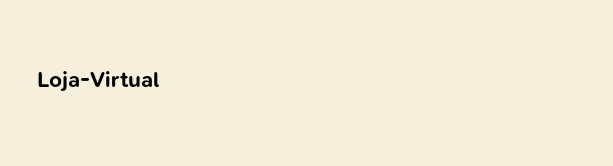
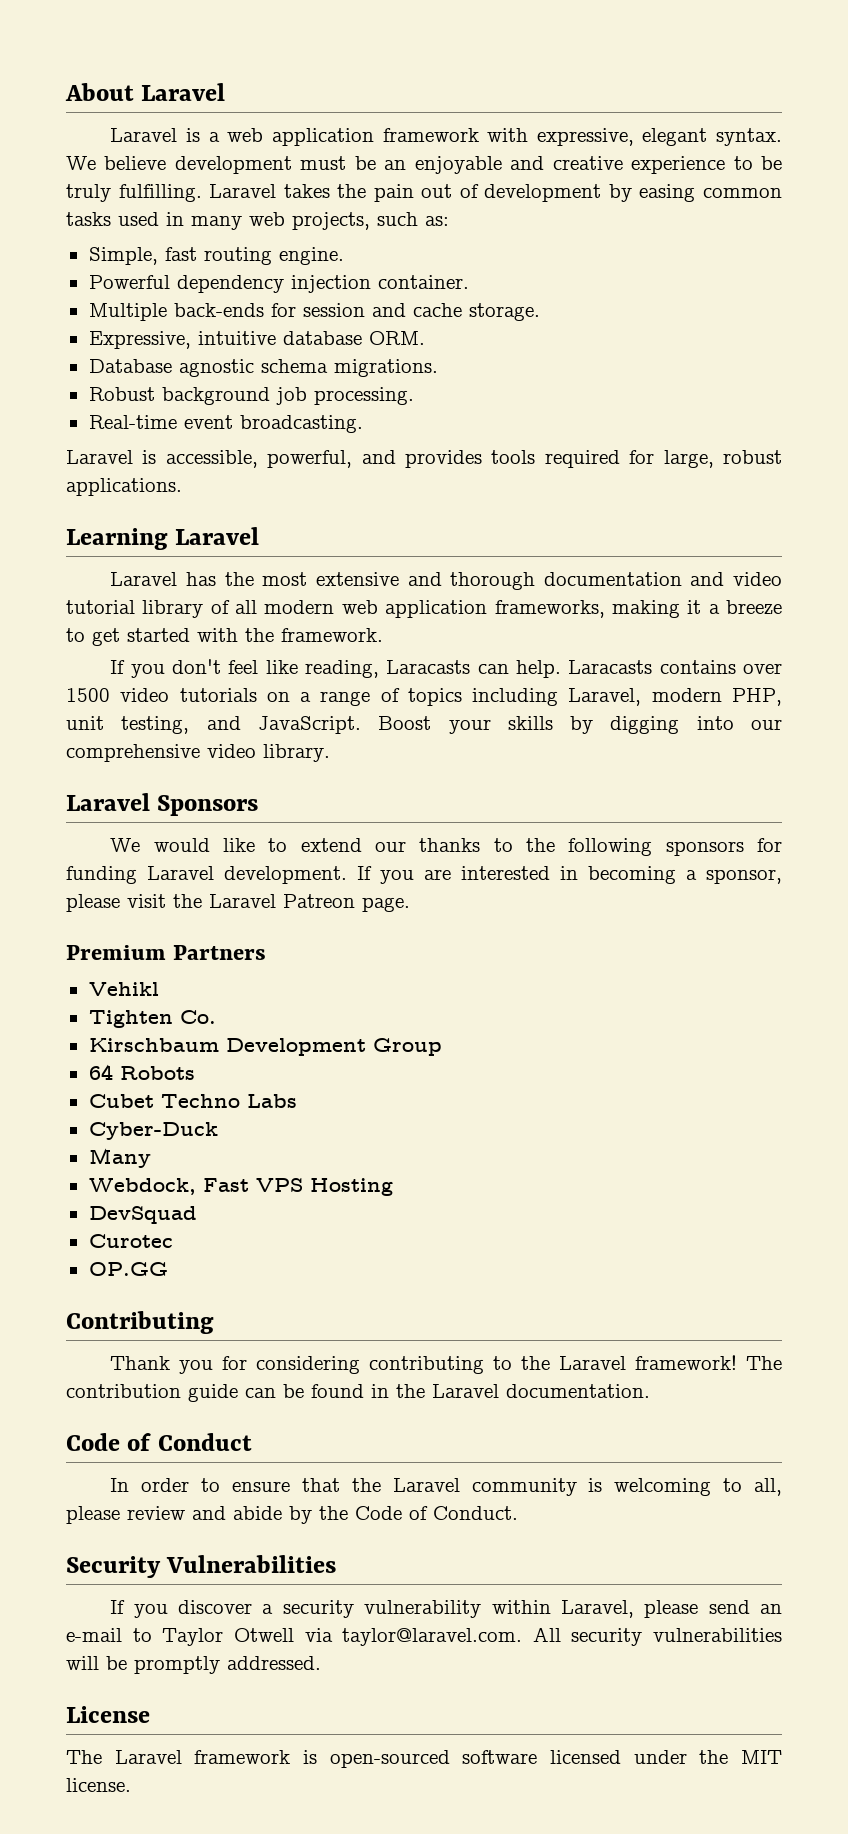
- Loja-Virtual
+ About Laravel
+ Laravel is a web application framework with expressive, elegant syntax. We believe development must be an enjoyable and creative experience to be truly fulfilling. Laravel takes the pain out of development by easing common tasks used in many web projects, such as:
+ Simple, fast routing engine.
+ Powerful dependency injection container.
+ Multiple back-ends for session and cache storage.
+ Expressive, intuitive database ORM.
+ Database agnostic schema migrations.
+ Robust background job processing.
+ Real-time event broadcasting.
+ Laravel is accessible, powerful, and provides tools required for large, robust applications.
+ Learning Laravel
+ Laravel has the most extensive and thorough documentation and video tutorial library of all modern web application frameworks, making it a breeze to get started with the framework.
+ If you don't feel like reading, Laracasts can help. Laracasts contains over 1500 video tutorials on a range of topics including Laravel, modern PHP, unit testing, and JavaScript. Boost your skills by digging into our comprehensive video library.
+ Laravel Sponsors
+ We would like to extend our thanks to the following sponsors for funding Laravel development. If you are interested in becoming a sponsor, please visit the Laravel Patreon page.
+ Premium Partners
+ Vehikl
+ Tighten Co.
+ Kirschbaum Development Group
+ 64 Robots
+ Cubet Techno Labs
+ Cyber-Duck
+ Many
+ Webdock, Fast VPS Hosting
+ DevSquad
+ Curotec
+ OP.GG
+ Contributing
+ Thank you for considering contributing to the Laravel framework! The contribution guide can be found in the Laravel documentation.
+ Code of Conduct
+ In order to ensure that the Laravel community is welcoming to all, please review and abide by the Code of Conduct.
+ Security Vulnerabilities
+ If you discover a security vulnerability within Laravel, please send an e-mail to Taylor Otwell via taylor@laravel.com. All security vulnerabilities will be promptly addressed.
+ License
+ The Laravel framework is open-sourced software licensed under the MIT license.

